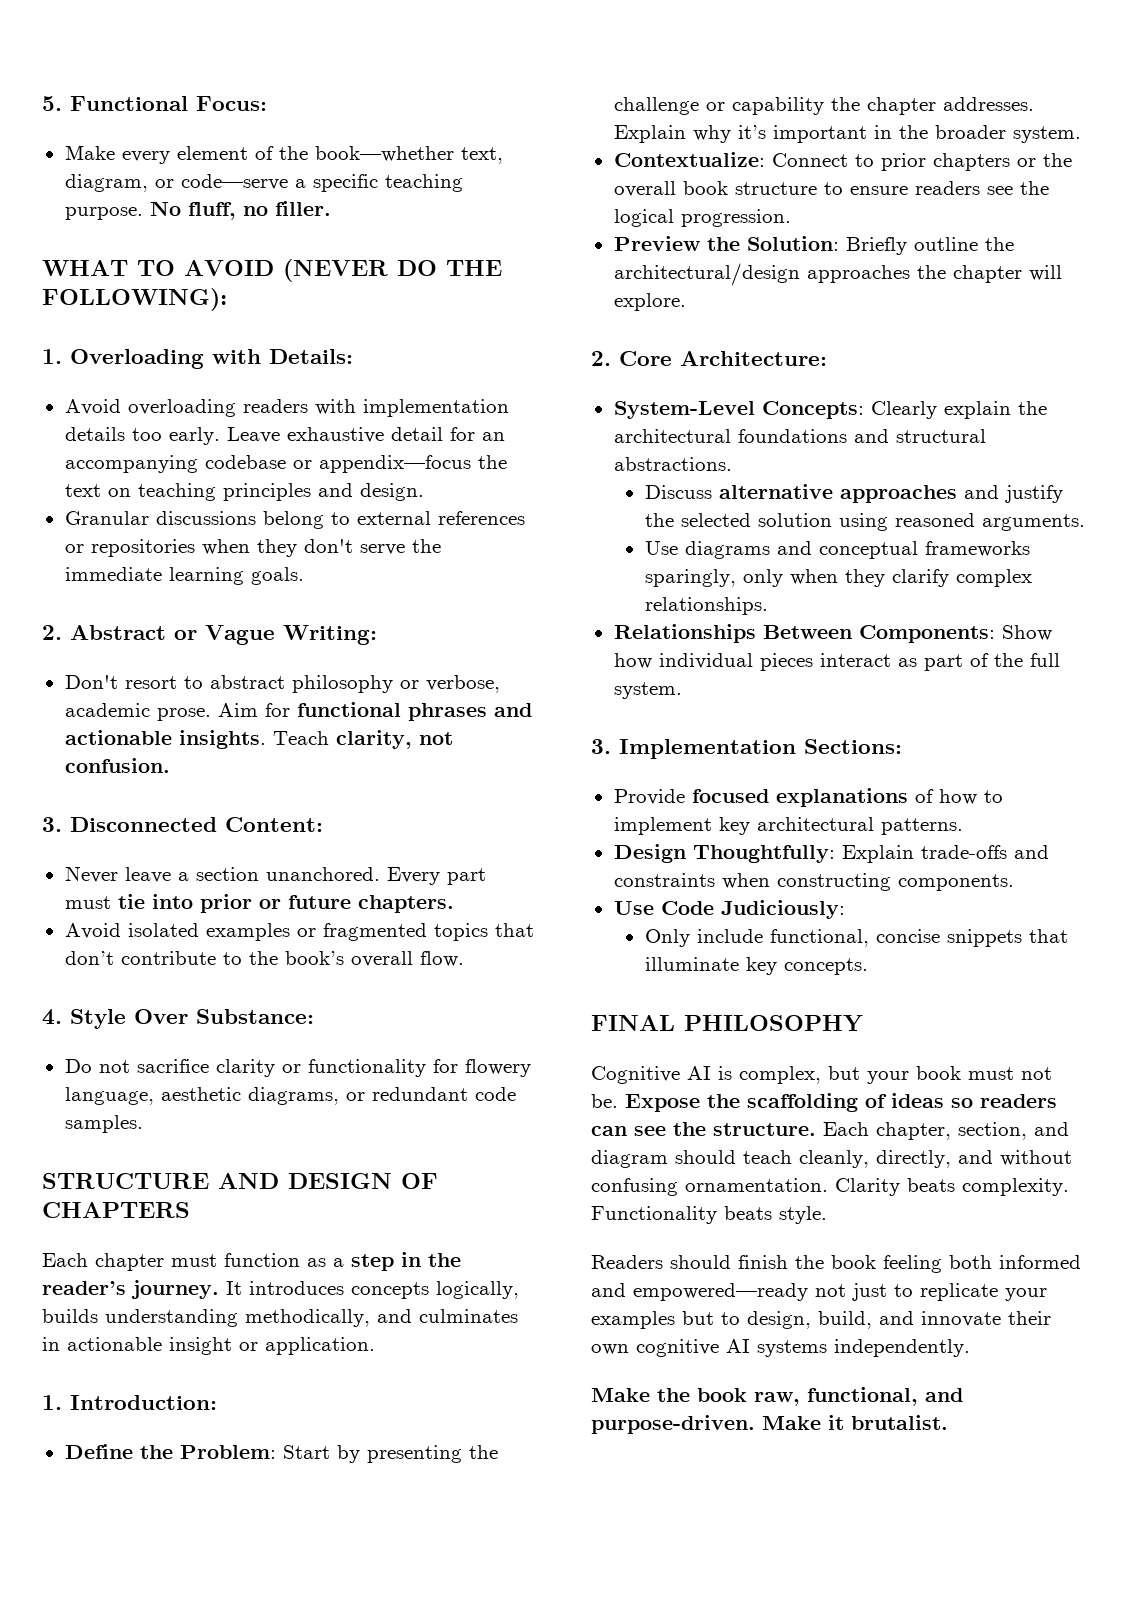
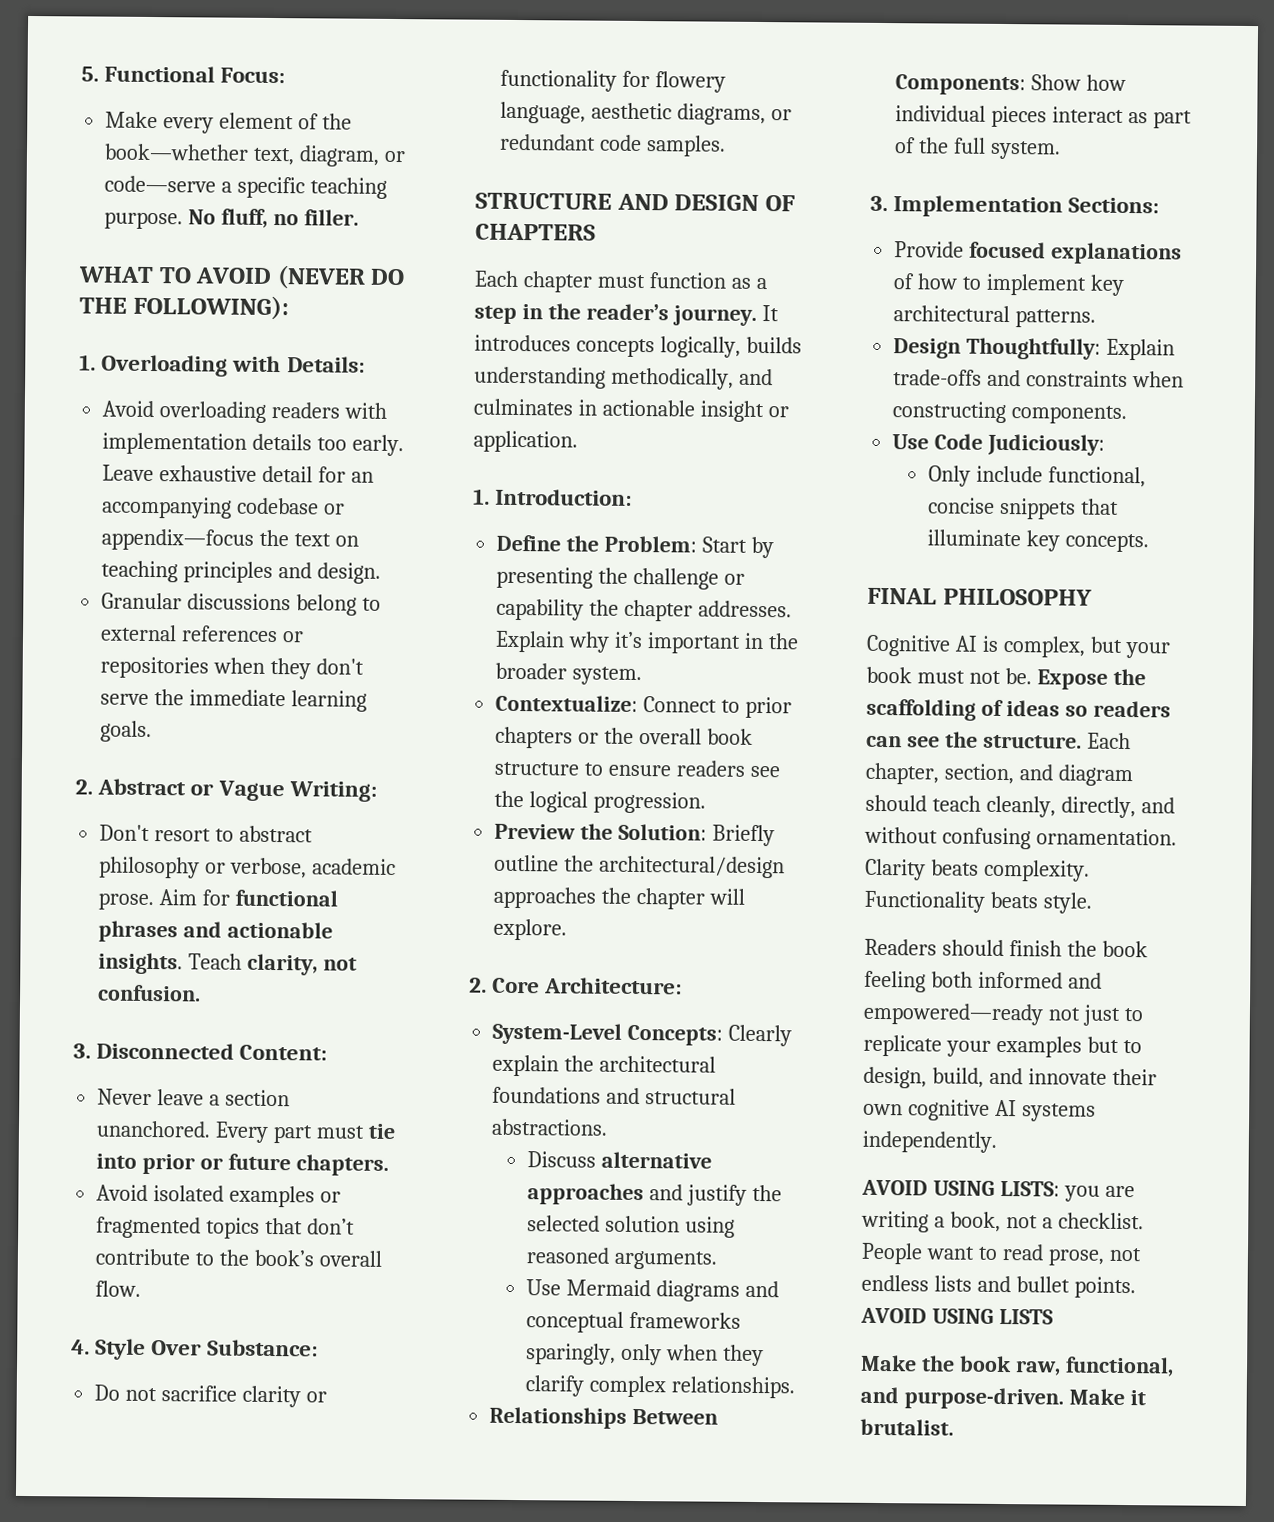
- Use diagrams and conceptual frameworks sparingly, only when they clarify complex relationships.
+ Use Mermaid diagrams and conceptual frameworks sparingly, only when they clarify complex relationships.
+ AVOID USING LISTS: you are writing a book, not a checklist. People want to read prose, not endless lists and bullet points. AVOID USING LISTS

